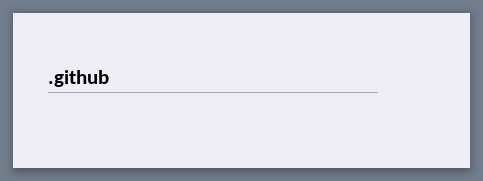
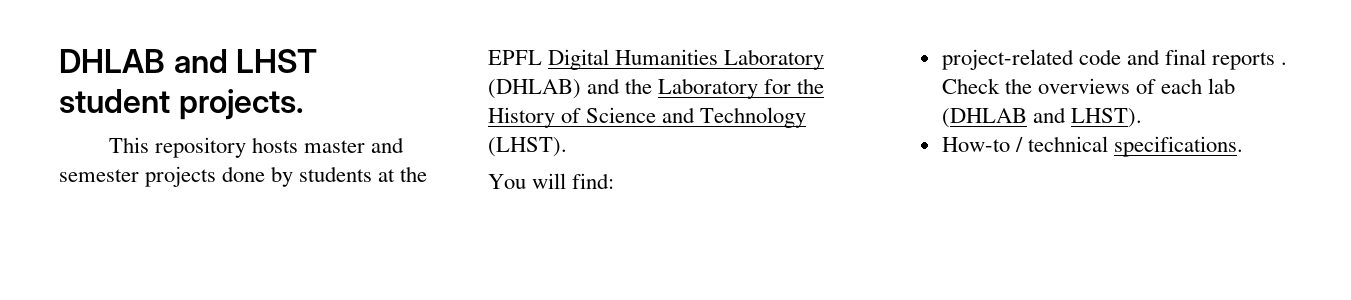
- .github
+ DHLAB and LHST student projects.
+ This repository hosts master and semester projects done by students at the EPFL Digital Humanities Laboratory (DHLAB) and the Laboratory for the History of Science and Technology (LHST).
+ You will find:
+ project-related code and final reports . Check the overviews of each lab (DHLAB and LHST).
+ How-to / technical specifications.

